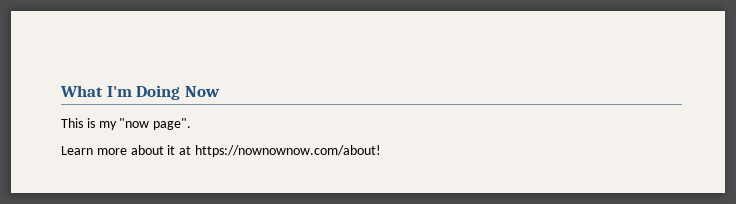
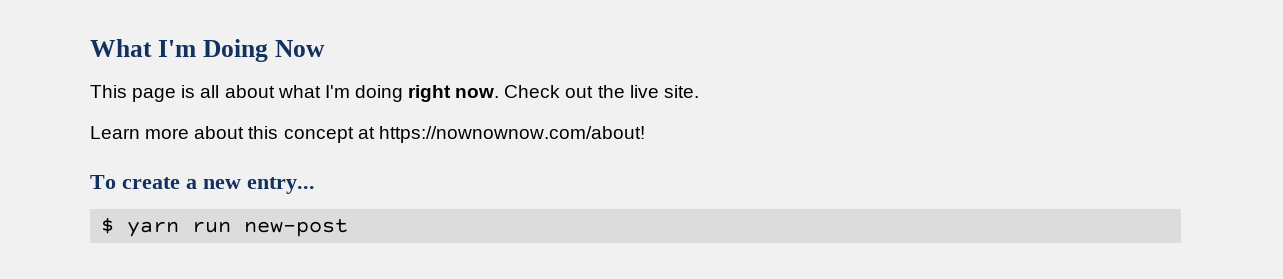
- This is my "now page".
+ This page is all about what I'm doing right now. Check out the live site.
- Learn more about it at https://nownownow.com/about!
+ Learn more about this concept at https://nownownow.com/about!
+ To create a new entry...
+ $ yarn run new-post

